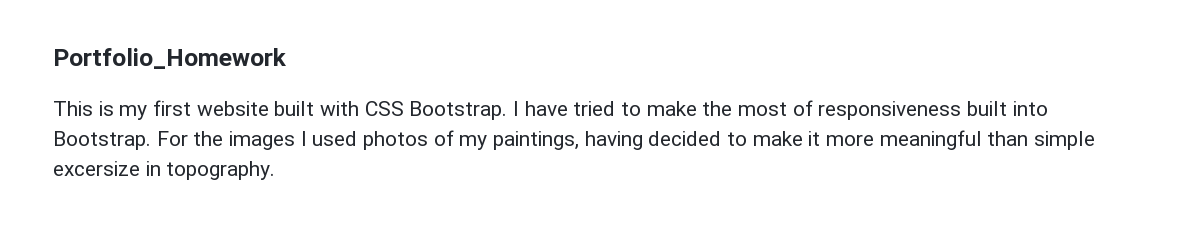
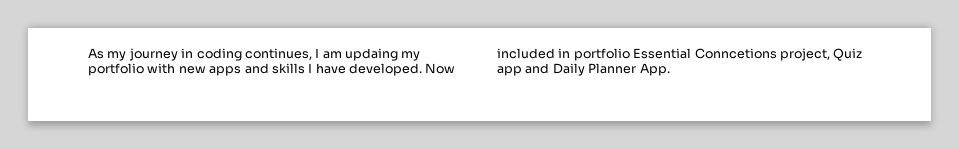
- Portfolio_Homework
- This is my first website built with CSS Bootstrap. I have tried to make the most of responsiveness built into Bootstrap. For the images I used photos of my paintings, having decided to make it more meaningful than simple excersize in topography.
+ As my journey in coding continues, I am updaing my portfolio with new apps and skills I have developed. Now included in portfolio Essential Conncetions project, Quiz app and Daily Planner App.

